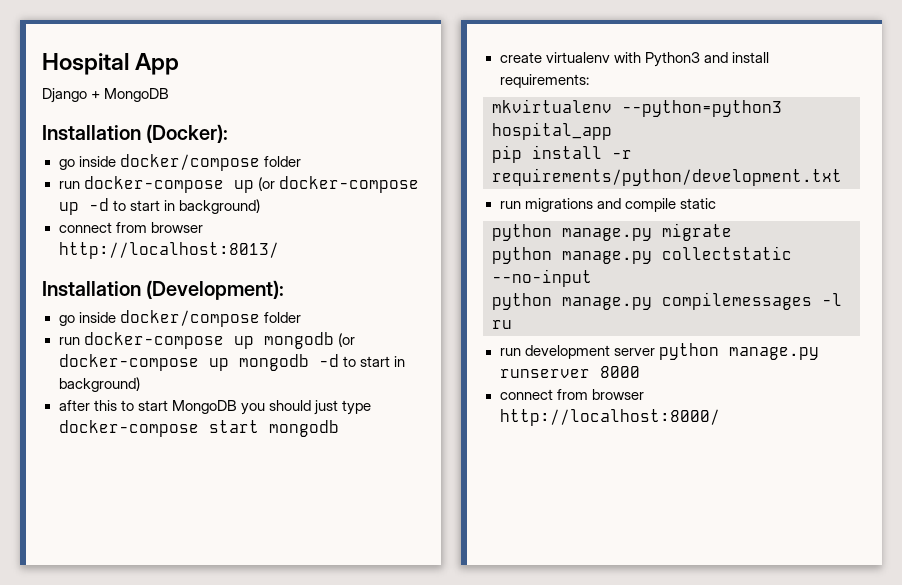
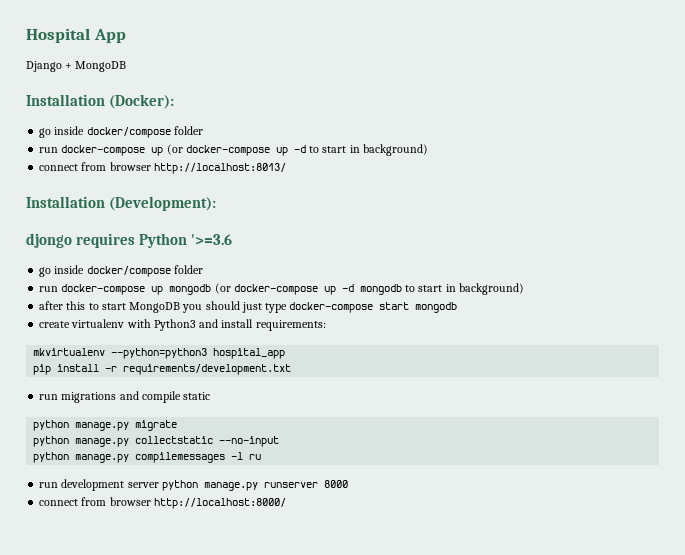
+ djongo requires Python '>=3.6
- run docker-compose up mongodb (or docker-compose up mongodb -d to start in background)
+ run docker-compose up mongodb (or docker-compose up -d mongodb to start in background)
- pip install -r requirements/python/development.txt
+ pip install -r requirements/development.txt

